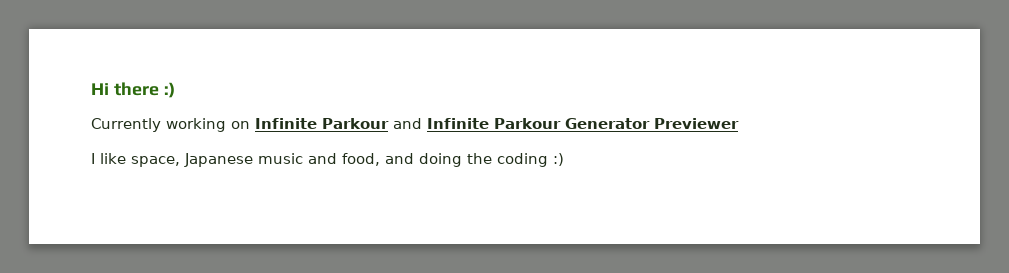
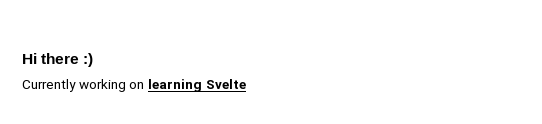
- Currently working on Infinite Parkour and Infinite Parkour Generator Previewer
- I like space, Japanese music and food, and doing the coding :)
+ Currently working on learning Svelte

